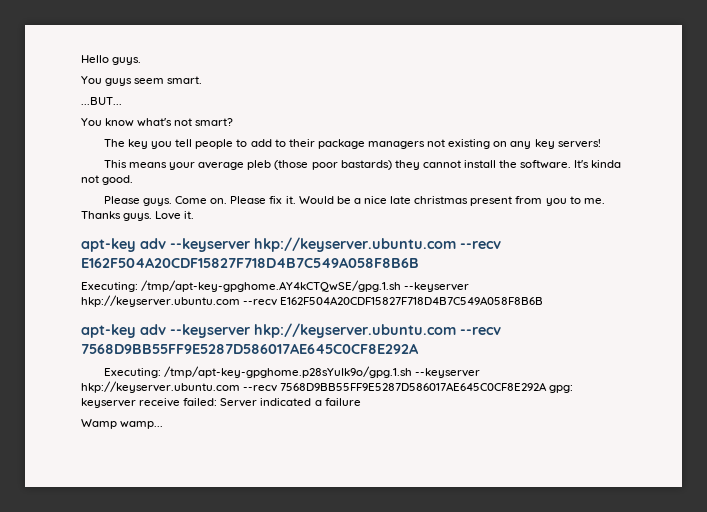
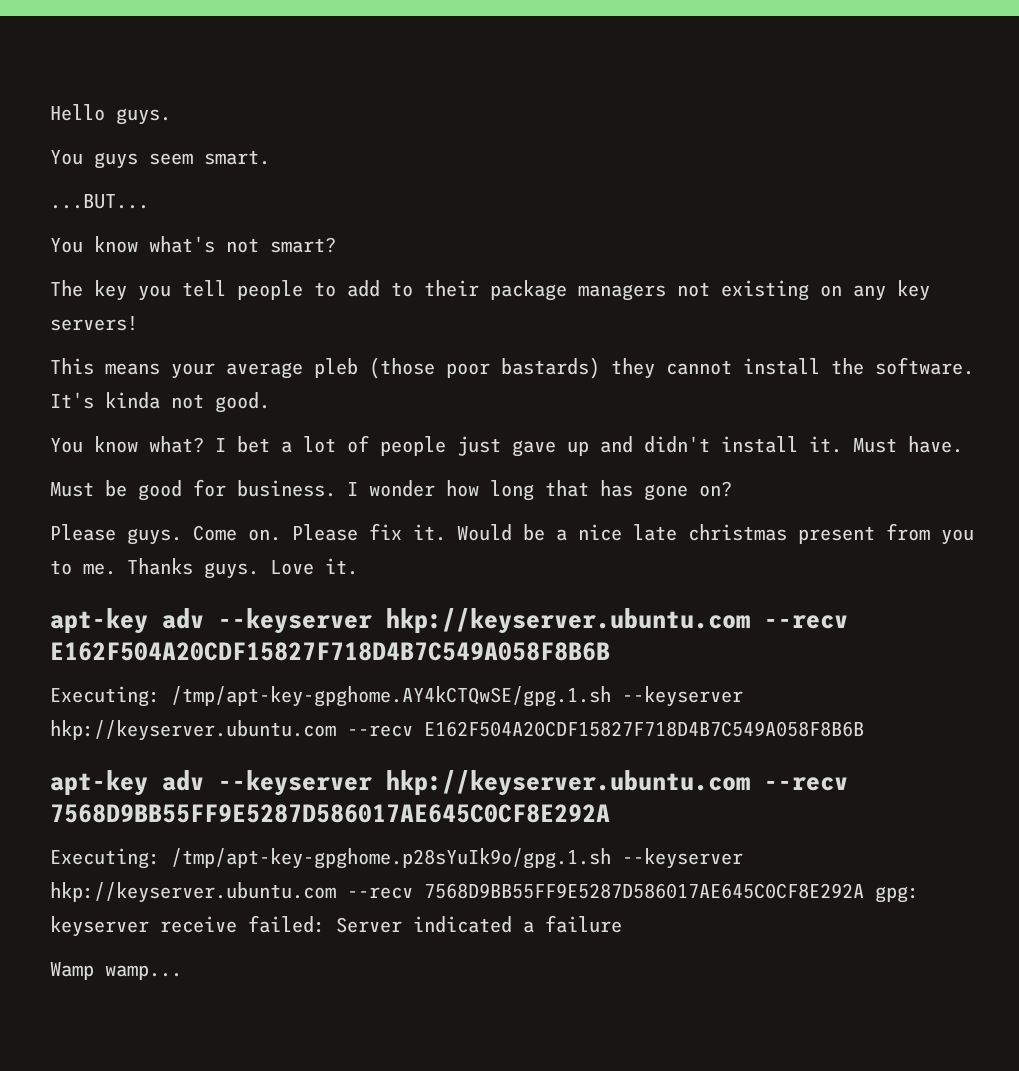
+ You know what? I bet a lot of people just gave up and didn't install it. Must have.
+ Must be good for business. I wonder how long that has gone on?

